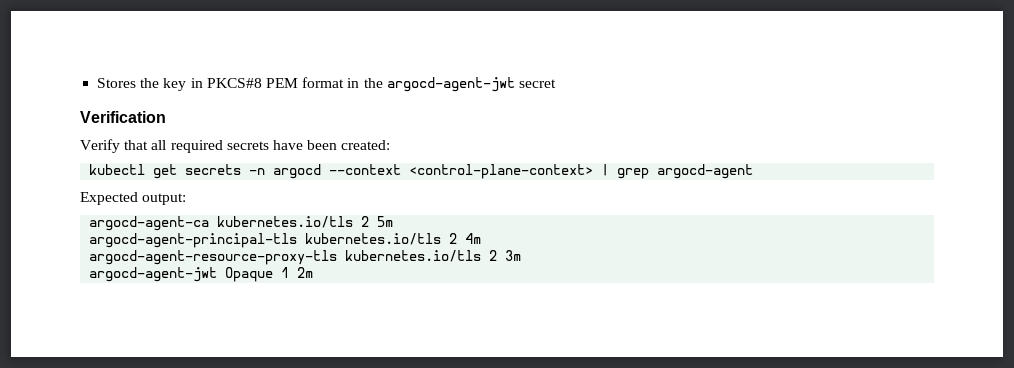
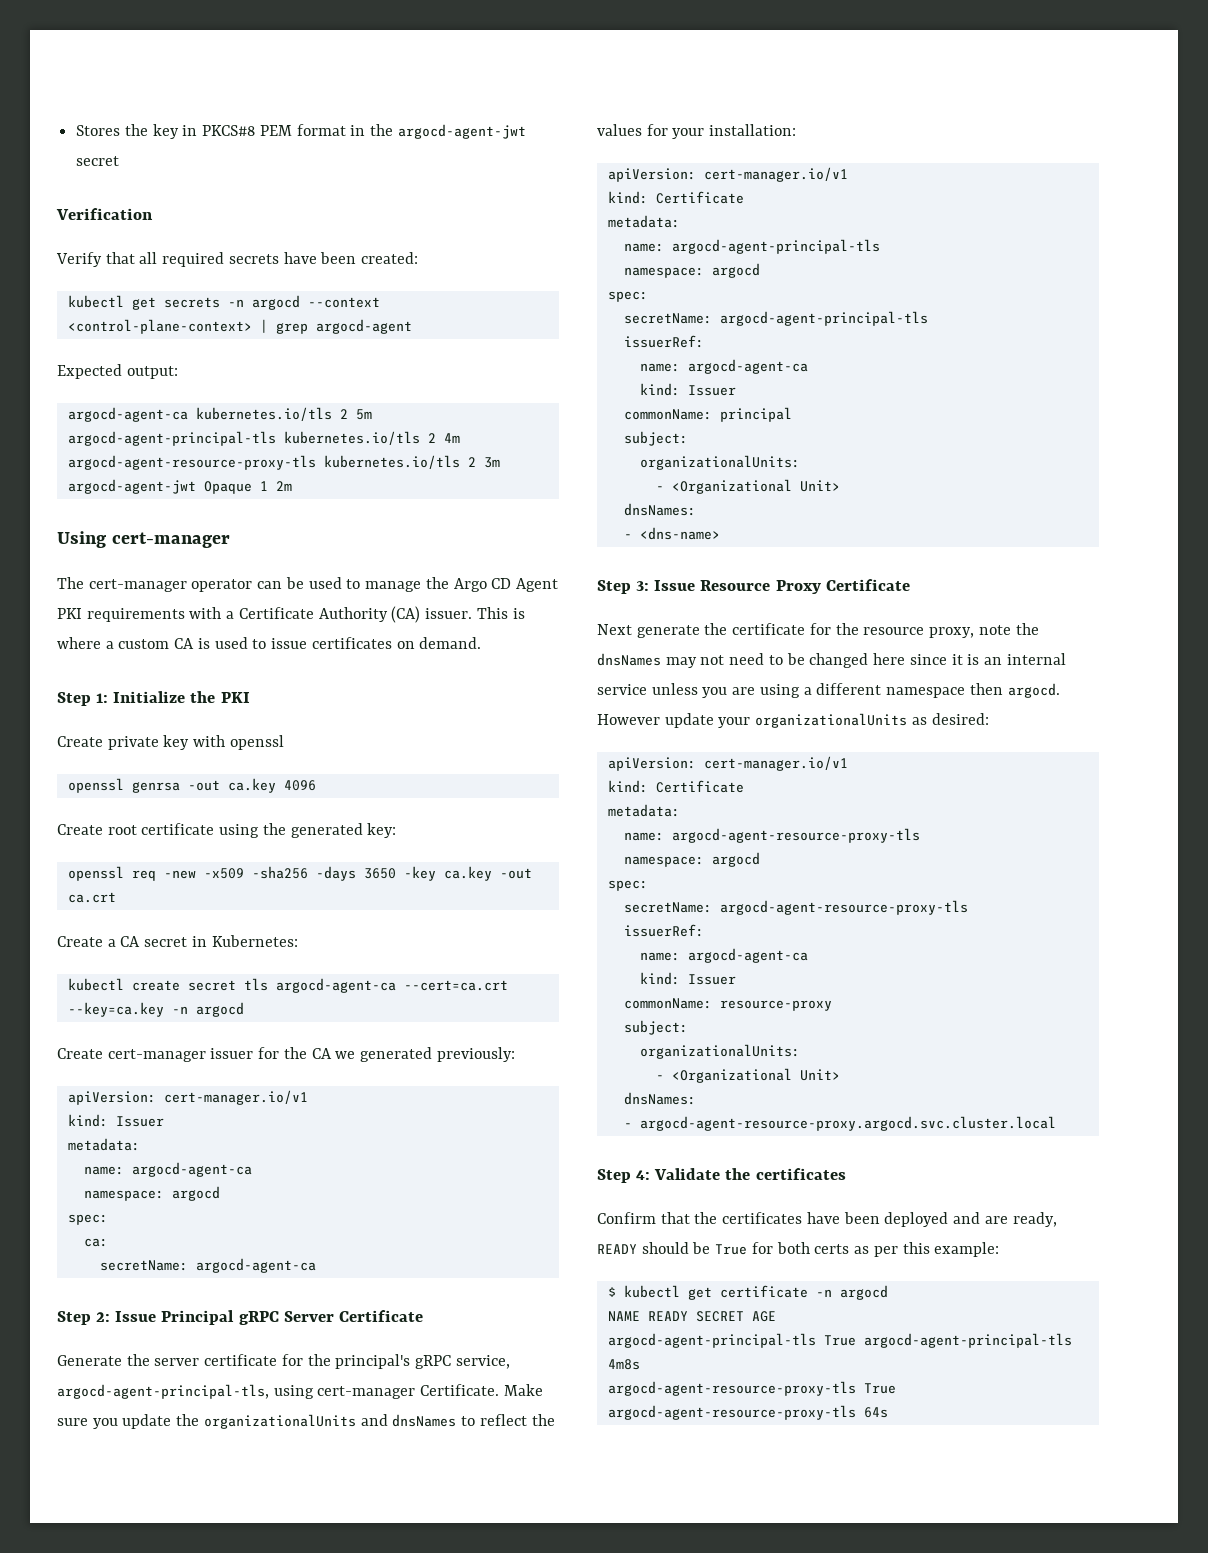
+ Using cert-manager
+ The cert-manager operator can be used to manage the Argo CD Agent PKI requirements with a Certificate Authority (CA) issuer. This is where a custom CA is used to issue certificates on demand.
+ Step 1: Initialize the PKI
+ Create private key with openssl
+ openssl genrsa -out ca.key 4096
+ Create root certificate using the generated key:
+ openssl req -new -x509 -sha256 -days 3650 -key ca.key -out ca.crt
+ Create a CA secret in Kubernetes:
+ kubectl create secret tls argocd-agent-ca --cert=ca.crt --key=ca.key -n argocd
+ Create cert-manager issuer for the CA we generated previously:
+ apiVersion: cert-manager.io/v1
+ kind: Issuer
+ metadata:
+ name: argocd-agent-ca
+ namespace: argocd
+ spec:
+ ca:
+ secretName: argocd-agent-ca
+ Step 2: Issue Principal gRPC Server Certificate
+ Generate the server certificate for the principal's gRPC service, argocd-agent-principal-tls, using cert-manager Certificate. Make sure you update the organizationalUnits and dnsNames to reflect the values for your installation:
+ apiVersion: cert-manager.io/v1
+ kind: Certificate
+ metadata:
+ name: argocd-agent-principal-tls
+ namespace: argocd
+ spec:
+ secretName: argocd-agent-principal-tls
+ issuerRef:
+ name: argocd-agent-ca
+ kind: Issuer
+ commonName: principal
+ subject:
+ organizationalUnits:
+ - <Organizational Unit>
+ dnsNames:
+ - <dns-name>
+ Step 3: Issue Resource Proxy Certificate
+ Next generate the certificate for the resource proxy, note the dnsNames may not need to be changed here since it is an internal service unless you are using a different namespace then argocd. However update your organizationalUnits as desired:
+ apiVersion: cert-manager.io/v1
+ kind: Certificate
+ metadata:
+ name: argocd-agent-resource-proxy-tls
+ namespace: argocd
+ spec:
+ secretName: argocd-agent-resource-proxy-tls
+ issuerRef:
+ name: argocd-agent-ca
+ kind: Issuer
+ commonName: resource-proxy
+ subject:
+ organizationalUnits:
+ - <Organizational Unit>
+ dnsNames:
+ - argocd-agent-resource-proxy.argocd.svc.cluster.local
+ Step 4: Validate the certificates
+ Confirm that the certificates have been deployed and are ready, READY should be True for both certs as per this example:
+ $ kubectl get certificate -n argocd
+ NAME READY SECRET AGE
+ argocd-agent-principal-tls True argocd-agent-principal-tls 4m8s
+ argocd-agent-resource-proxy-tls True argocd-agent-resource-proxy-tls 64s

